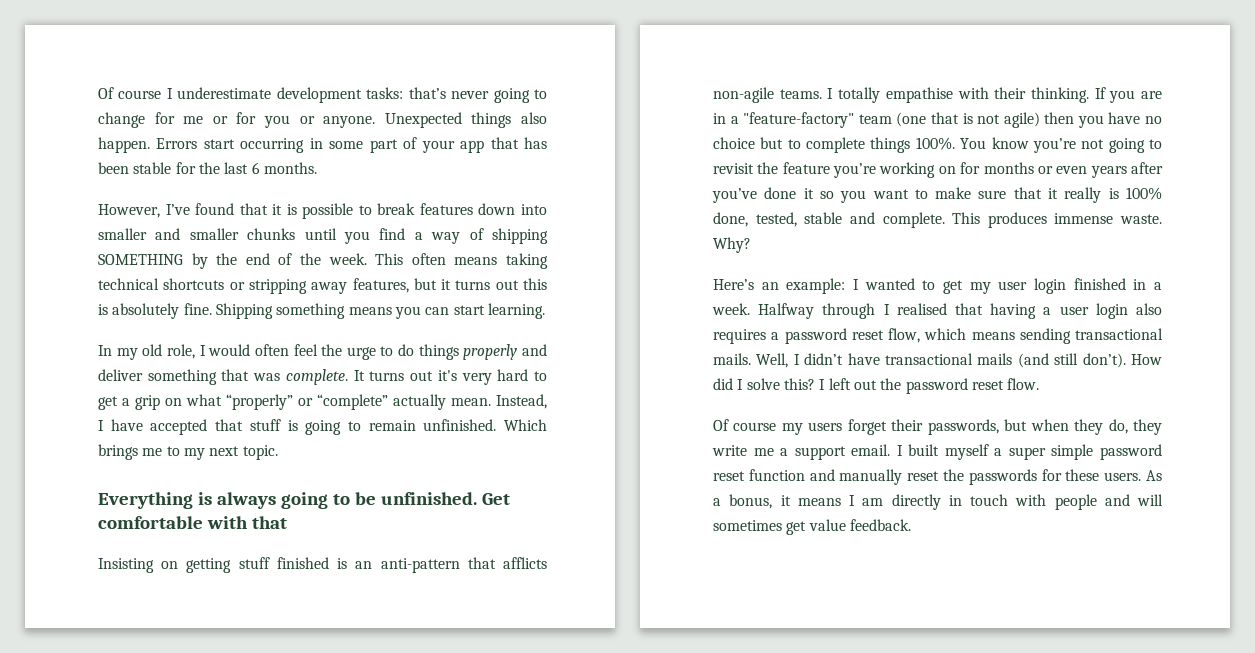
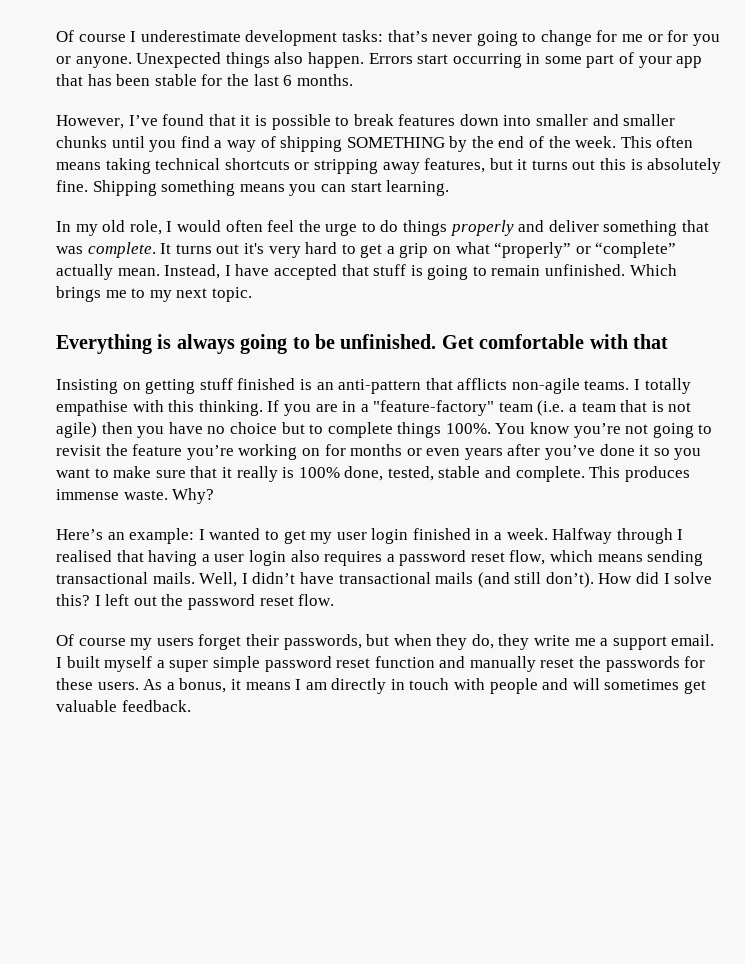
- I totally empathise with their thinking.
+ I totally empathise with this thinking.
- If you are in a "feature-factory" team (one that is not agile) then you have no choice but to complete things 100%.
+ If you are in a "feature-factory" team (i.e. a team that is not agile) then you have no choice but to complete things 100%.
- As a bonus, it means I am directly in touch with people and will sometimes get value feedback.
+ As a bonus, it means I am directly in touch with people and will sometimes get valuable feedback.

